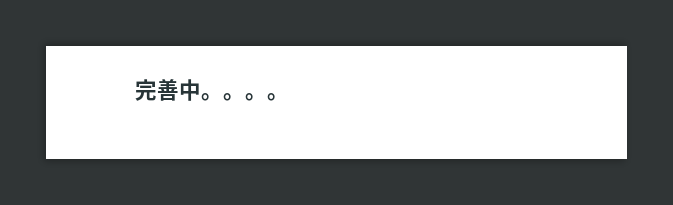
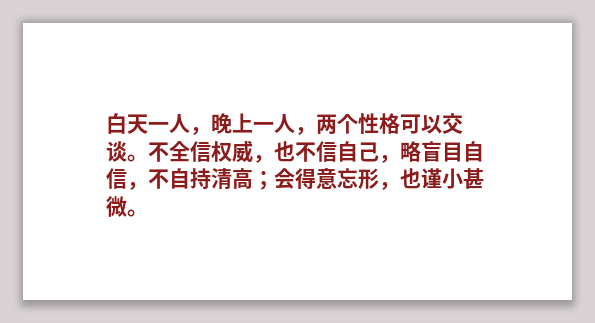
- 完善中。。。。
+ 白天一人，晚上一人，两个性格可以交谈。不全信权威，也不信自己，略盲目自信，不自持清高；会得意忘形，也谨小甚微。

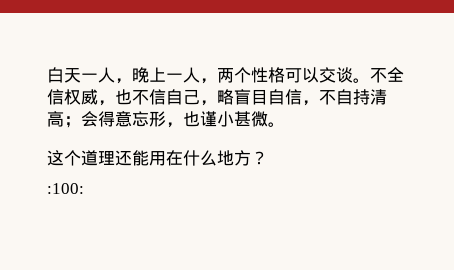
+ 这个道理还能用在什么地方？
+ :100:

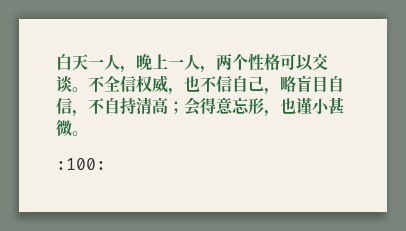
- 这个道理还能用在什么地方？

